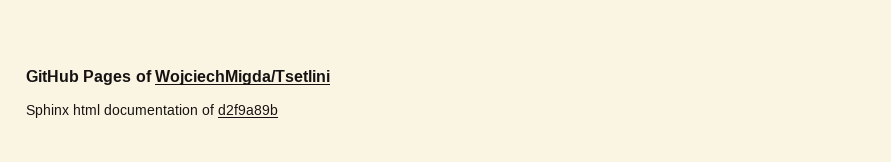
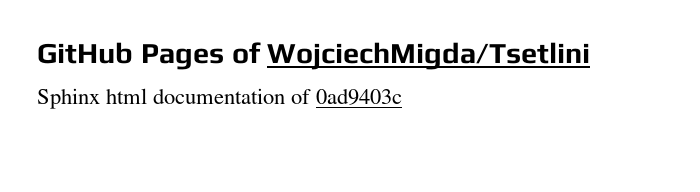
- Sphinx html documentation of d2f9a89b
+ Sphinx html documentation of 0ad9403c

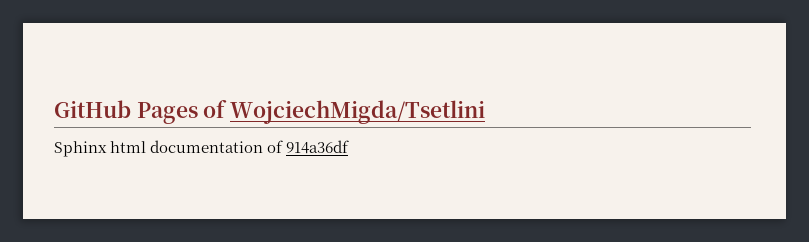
- Sphinx html documentation of 0ad9403c
+ Sphinx html documentation of 914a36df

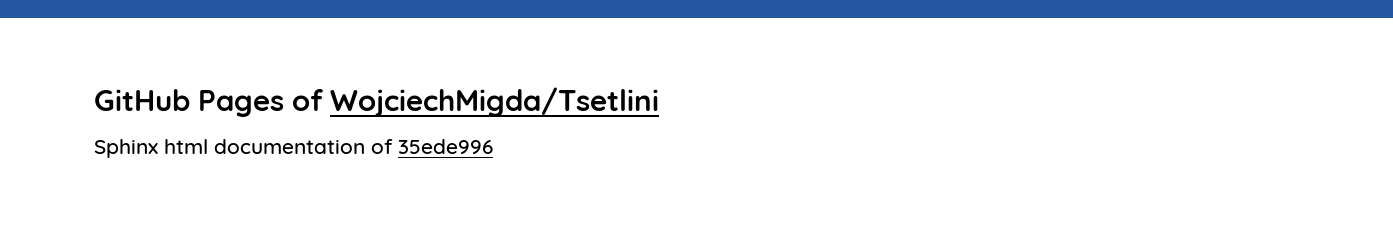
- Sphinx html documentation of 914a36df
+ Sphinx html documentation of 35ede996

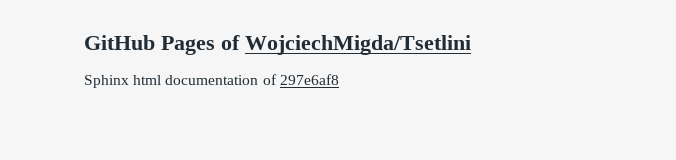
- Sphinx html documentation of 35ede996
+ Sphinx html documentation of 297e6af8

